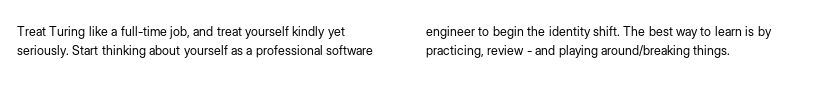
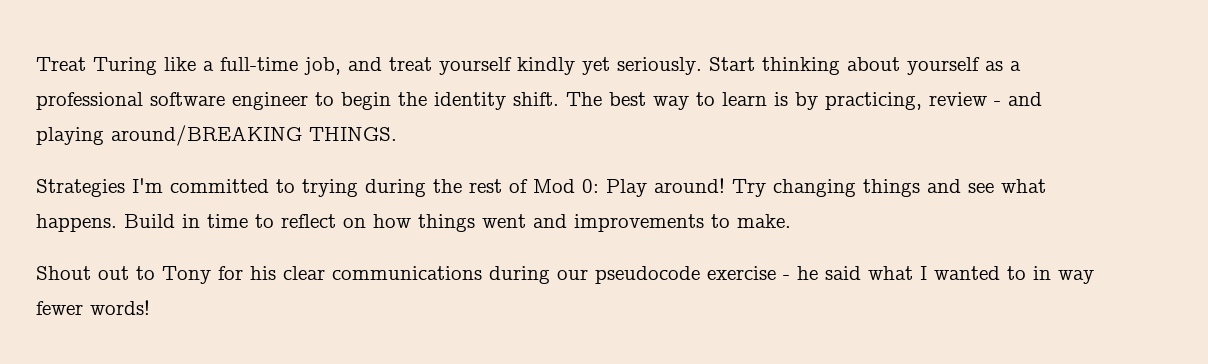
- The best way to learn is by practicing, review - and playing around/breaking things.
+ The best way to learn is by practicing, review - and playing around/BREAKING THINGS.
+ Strategies I'm committed to trying during the rest of Mod 0: Play around! Try changing things and see what happens. Build in time to reflect on how things went and improvements to make.
+ Shout out to Tony for his clear communications during our pseudocode exercise - he said what I wanted to in way fewer words!

